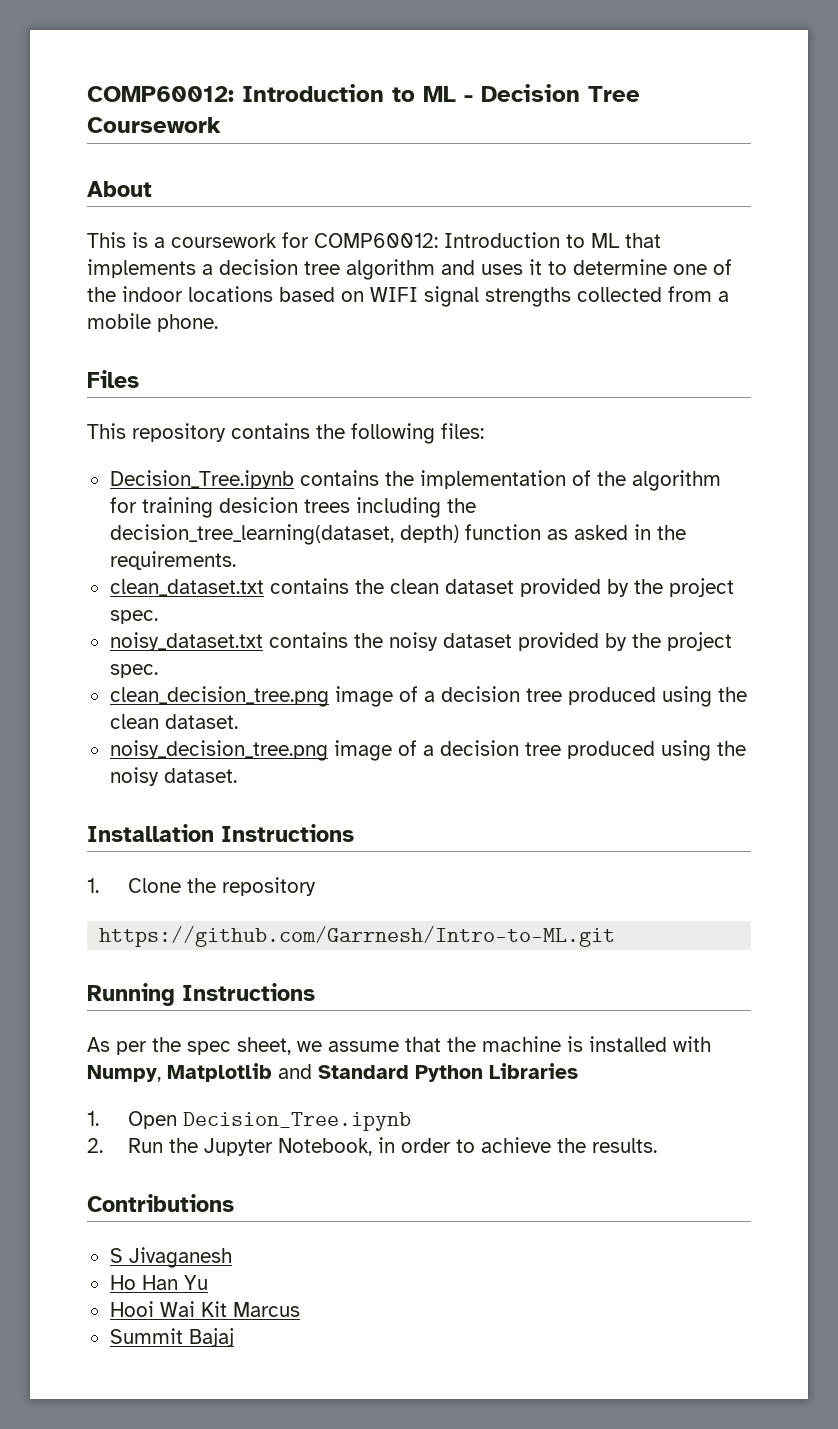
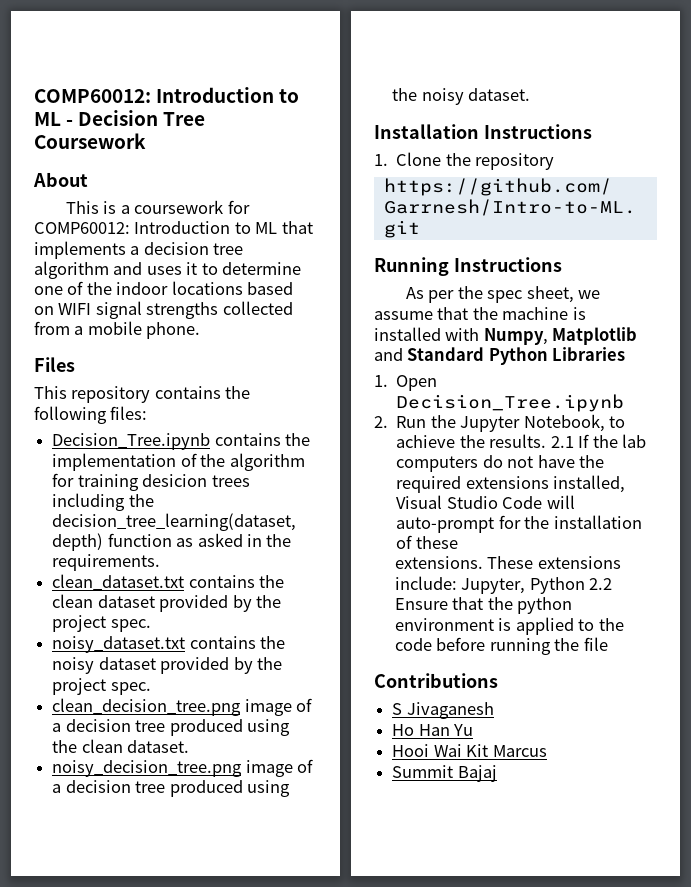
- 2. Run the Jupyter Notebook, in order to achieve the results.
+ 2. Run the Jupyter Notebook, to achieve the results. 2.1 If the lab computers do not have the required extensions installed, Visual Studio Code will auto-prompt for the installation of these
+ extensions. These extensions include: Jupyter, Python 2.2 Ensure that the python environment is applied to the code before running the file

